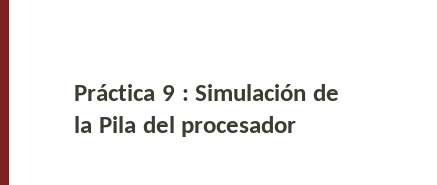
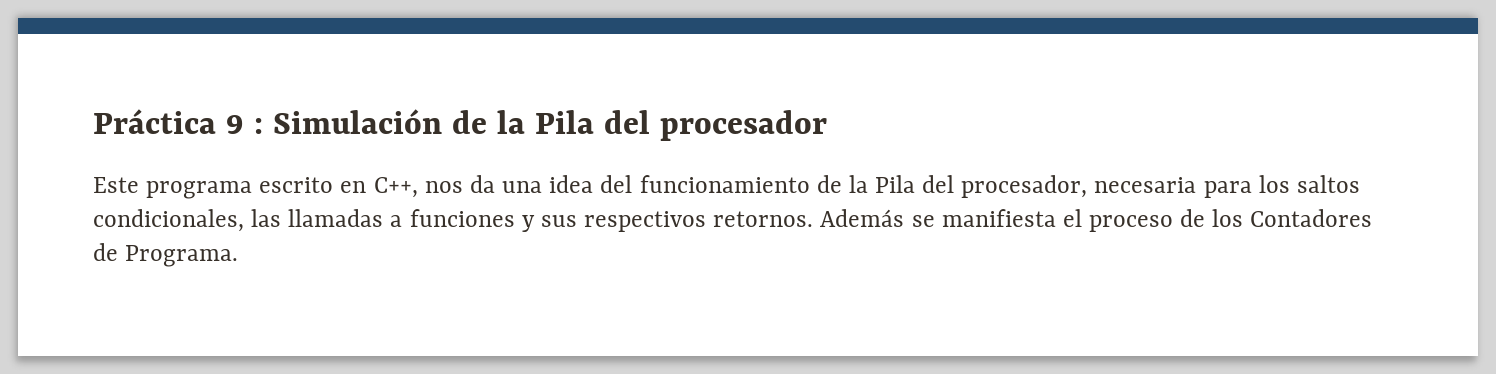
+ Este programa escrito en C++, nos da una idea del funcionamiento de la Pila del procesador, necesaria para los saltos condicionales, las llamadas a funciones y sus respectivos retornos. Además se manifiesta el proceso de los Contadores de Programa.

